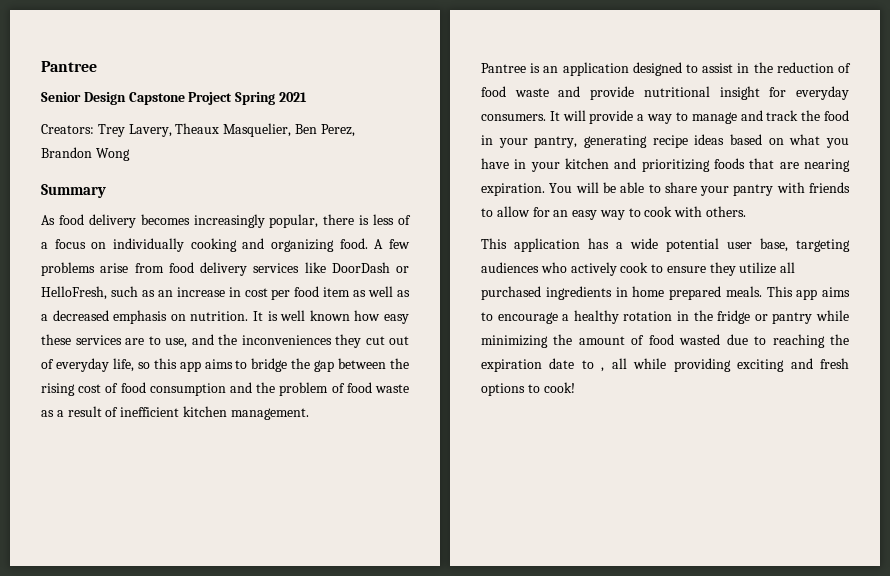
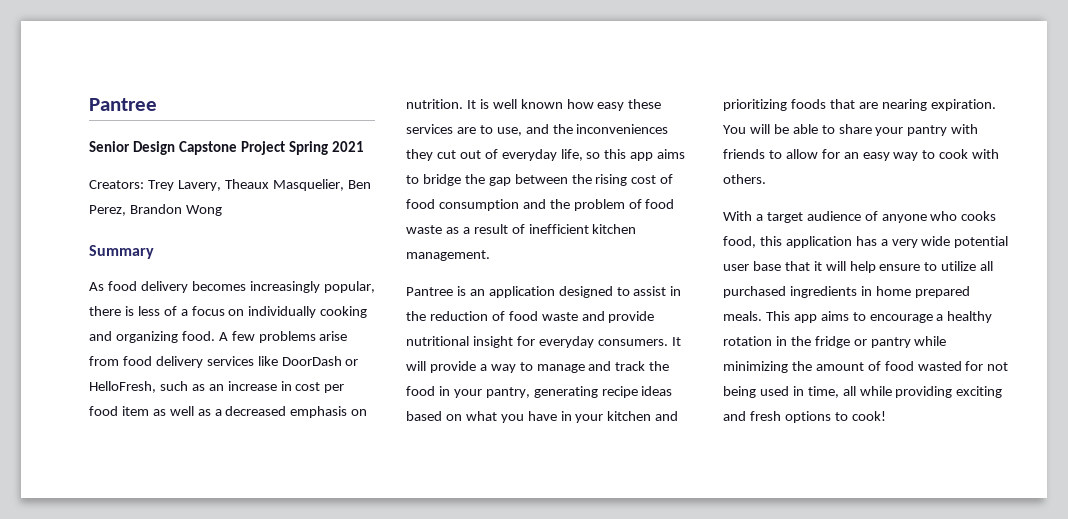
- This application has a wide potential user base, targeting audiences who actively cook to ensure they utilize all purchased ingredients in home prepared meals.
+ With a target audience of anyone who cooks food, this application has a very wide potential user base that it will help ensure to utilize all purchased ingredients in home prepared meals.
- This app aims to encourage a healthy rotation in the fridge or pantry while minimizing the amount of food wasted due to reaching the expiration date to , all while providing exciting and fresh options to cook!
+ This app aims to encourage a healthy rotation in the fridge or pantry while minimizing the amount of food wasted for not being used in time, all while providing exciting and fresh options to cook!

